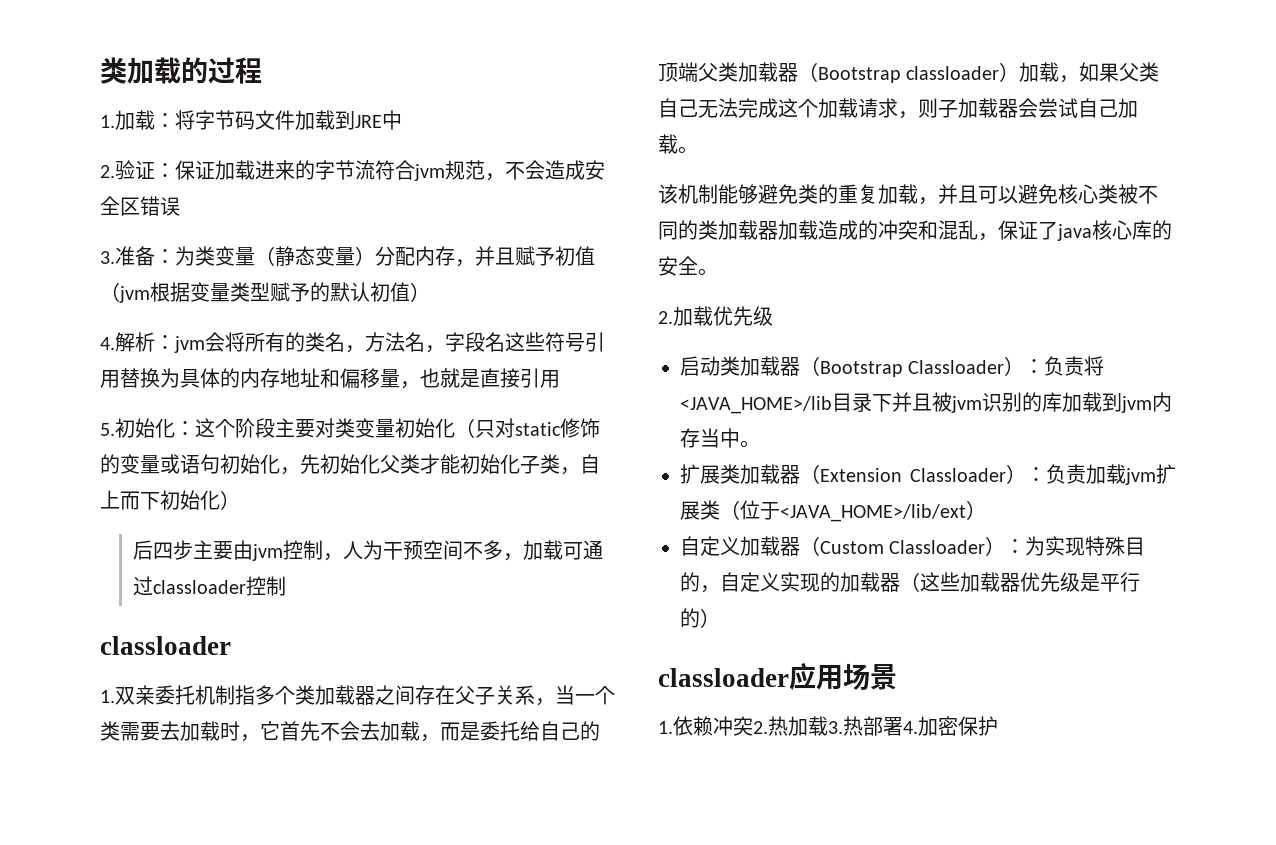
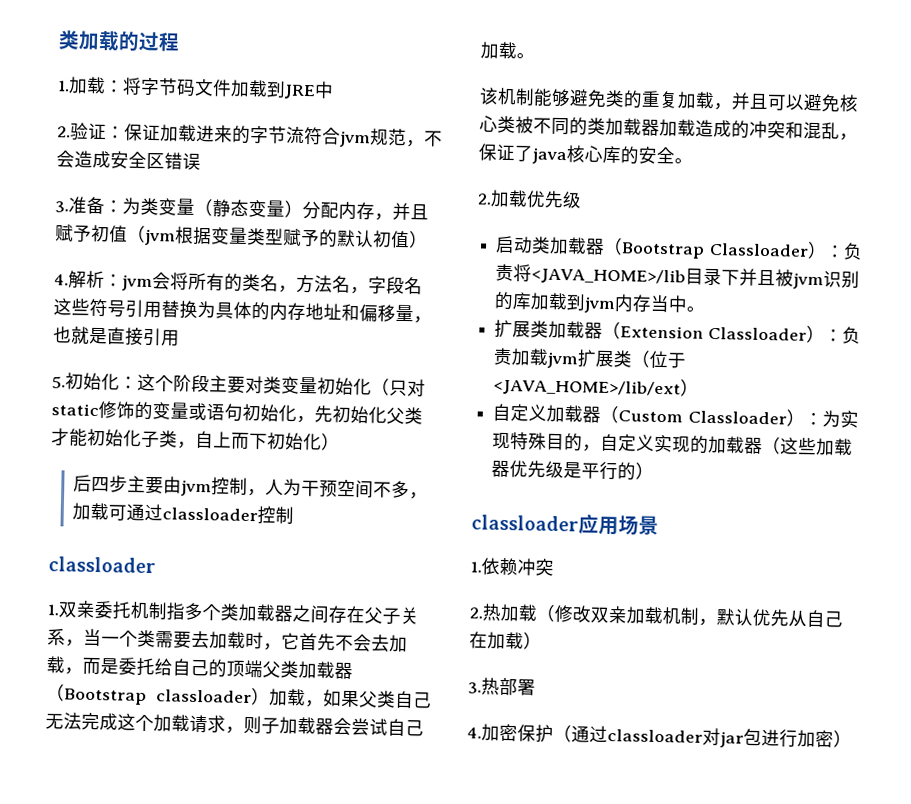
- 1.依赖冲突2.热加载3.热部署4.加密保护
+ 1.依赖冲突
+ 2.热加载（修改双亲加载机制，默认优先从自己在加载）
+ 3.热部署
+ 4.加密保护（通过classloader对jar包进行加密）

